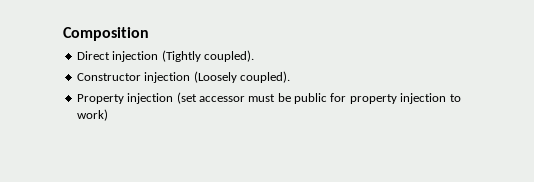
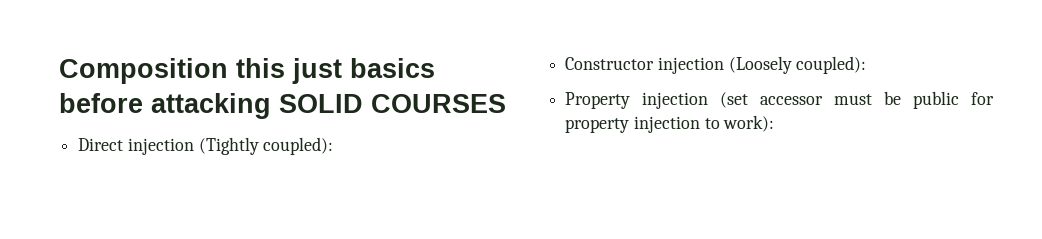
- Composition
+ Composition this just basics before attacking SOLID COURSES
- Direct injection (Tightly coupled).
+ Direct injection (Tightly coupled):
- Constructor injection (Loosely coupled).
+ Constructor injection (Loosely coupled):
- Property injection (set accessor must be public for property injection to work)
+ Property injection (set accessor must be public for property injection to work):

